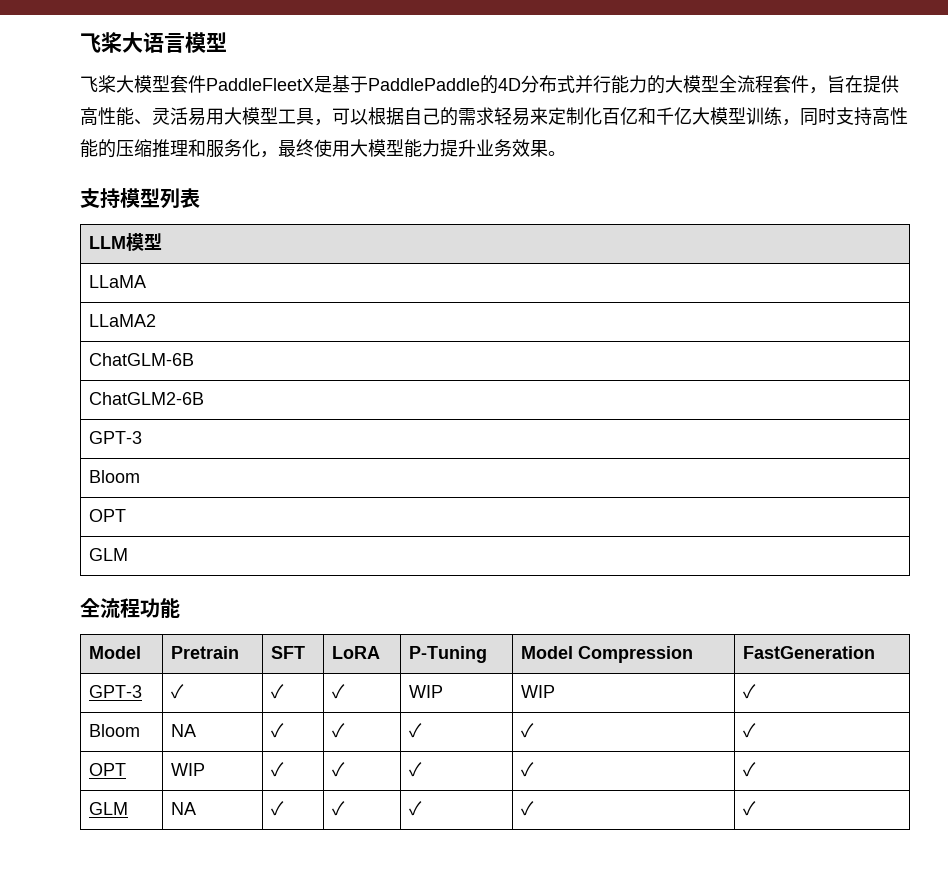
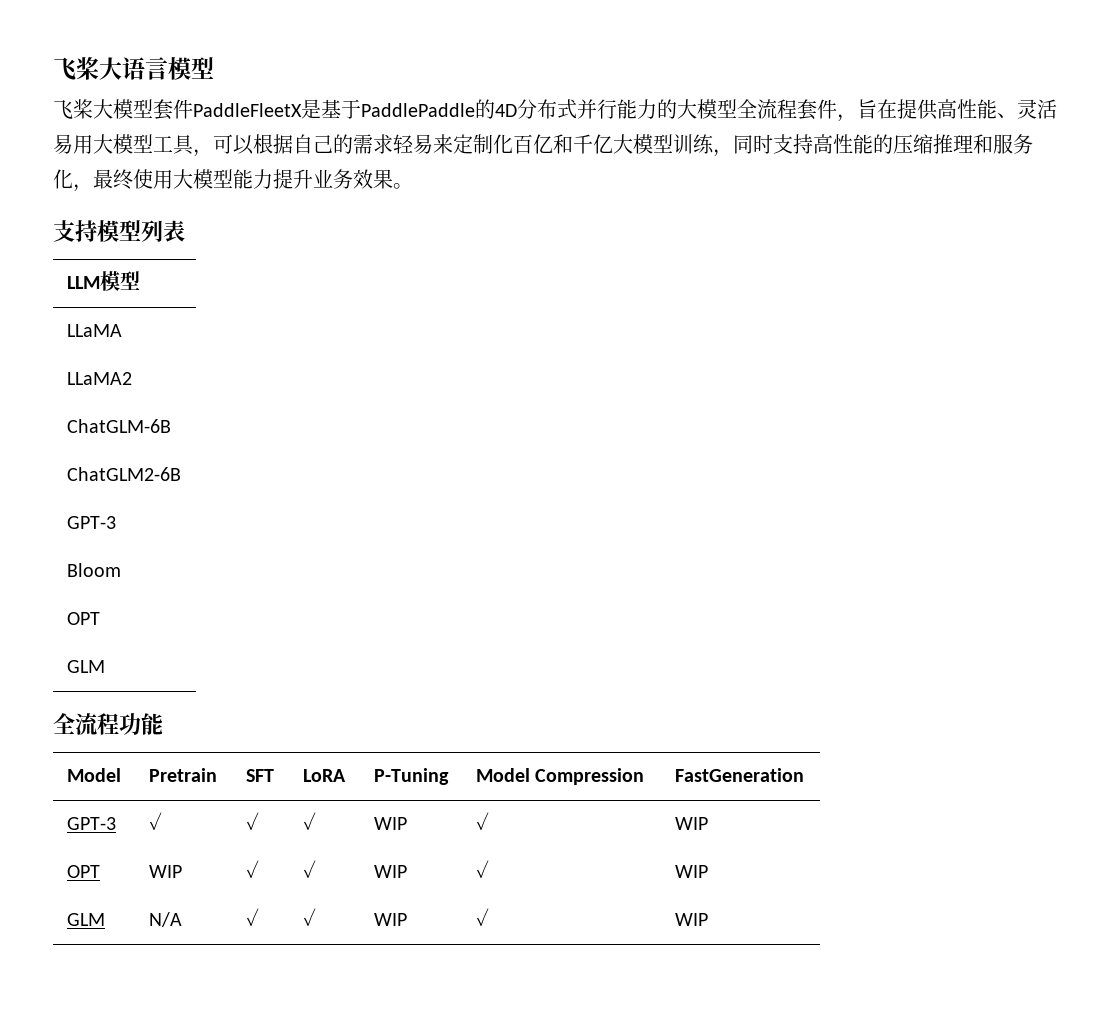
- GPT-3 | ✓ | ✓ | ✓ | WIP | WIP | ✓
- Bloom | NA | ✓ | ✓ | ✓ | ✓ | ✓
+ GPT-3 | ✓ | ✓ | ✓ | WIP | ✓ | WIP
- OPT | WIP | ✓ | ✓ | ✓ | ✓ | ✓
+ OPT | WIP | ✓ | ✓ | WIP | ✓ | WIP
- GLM | NA | ✓ | ✓ | ✓ | ✓ | ✓
+ GLM | N/A | ✓ | ✓ | WIP | ✓ | WIP

